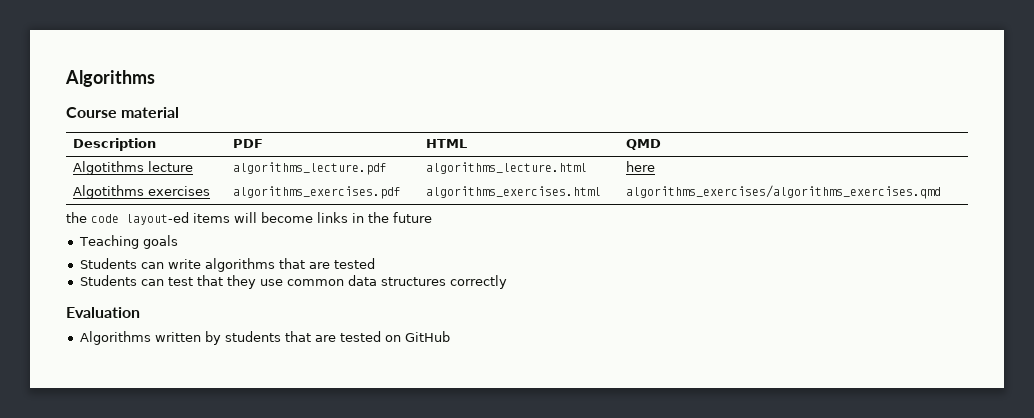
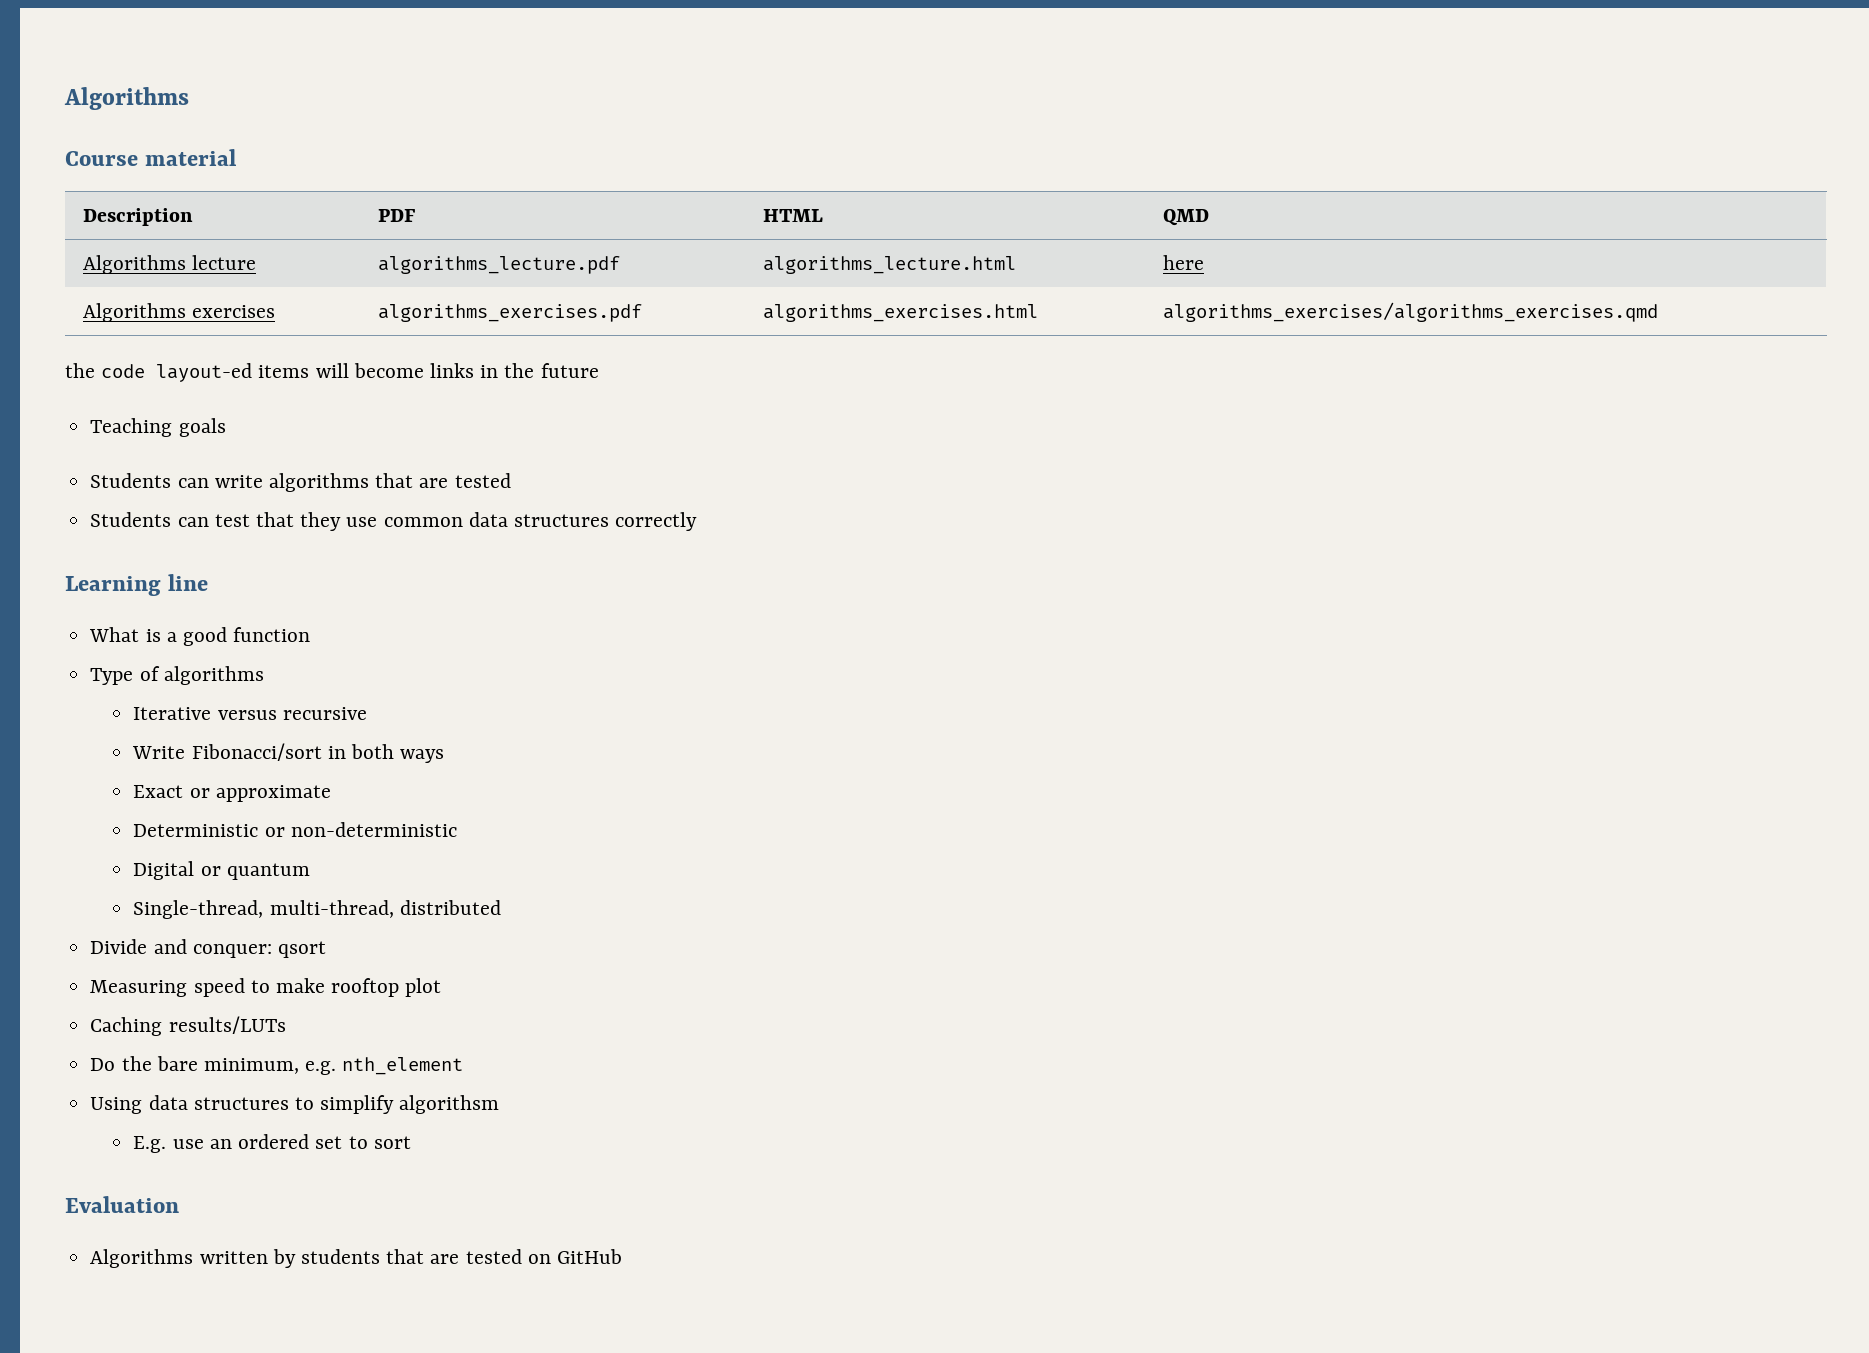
- Algotithms lecture | algorithms_lecture.pdf | algorithms_lecture.html | here
+ Algorithms lecture | algorithms_lecture.pdf | algorithms_lecture.html | here
- Algotithms exercises | algorithms_exercises.pdf | algorithms_exercises.html | algorithms_exercises/algorithms_exercises.qmd
+ Algorithms exercises | algorithms_exercises.pdf | algorithms_exercises.html | algorithms_exercises/algorithms_exercises.qmd
+ Learning line
+ What is a good function
+ Type of algorithms
+ Iterative versus recursive
+ Write Fibonacci/sort in both ways
+ Exact or approximate
+ Deterministic or non-deterministic
+ Digital or quantum
+ Single-thread, multi-thread, distributed
+ Divide and conquer: qsort
+ Measuring speed to make rooftop plot
+ Caching results/LUTs
+ Do the bare minimum, e.g. nth_element
+ Using data structures to simplify algorithsm
+ E.g. use an ordered set to sort

